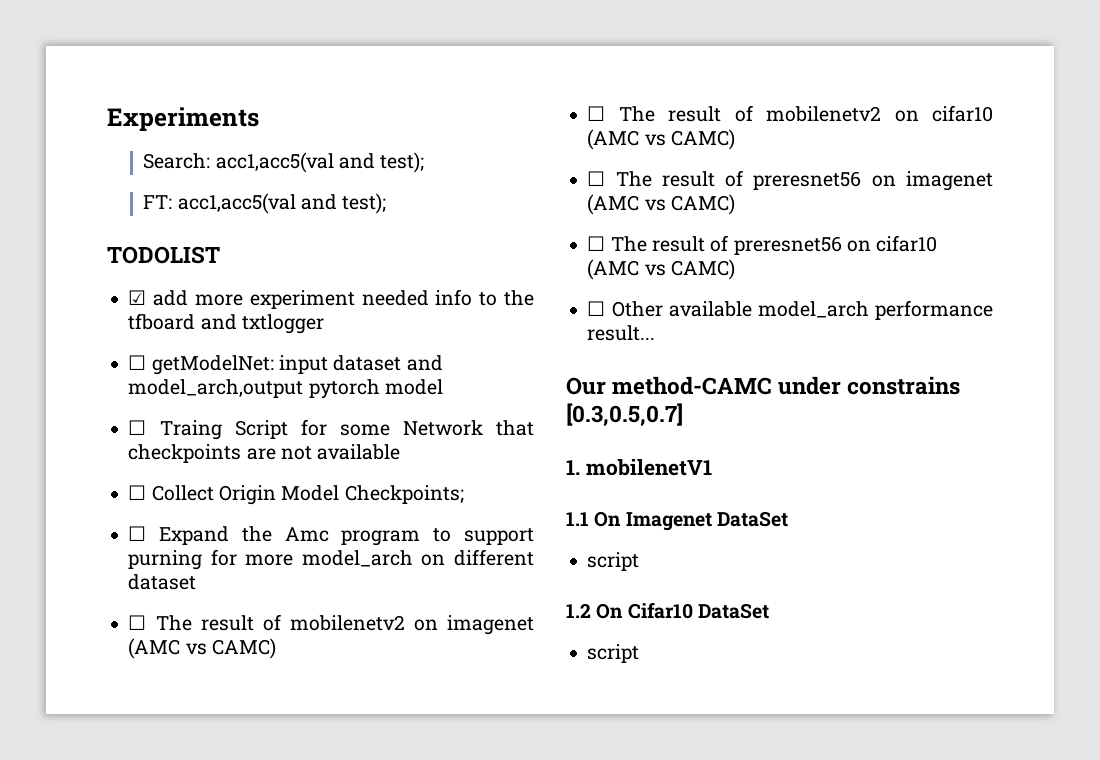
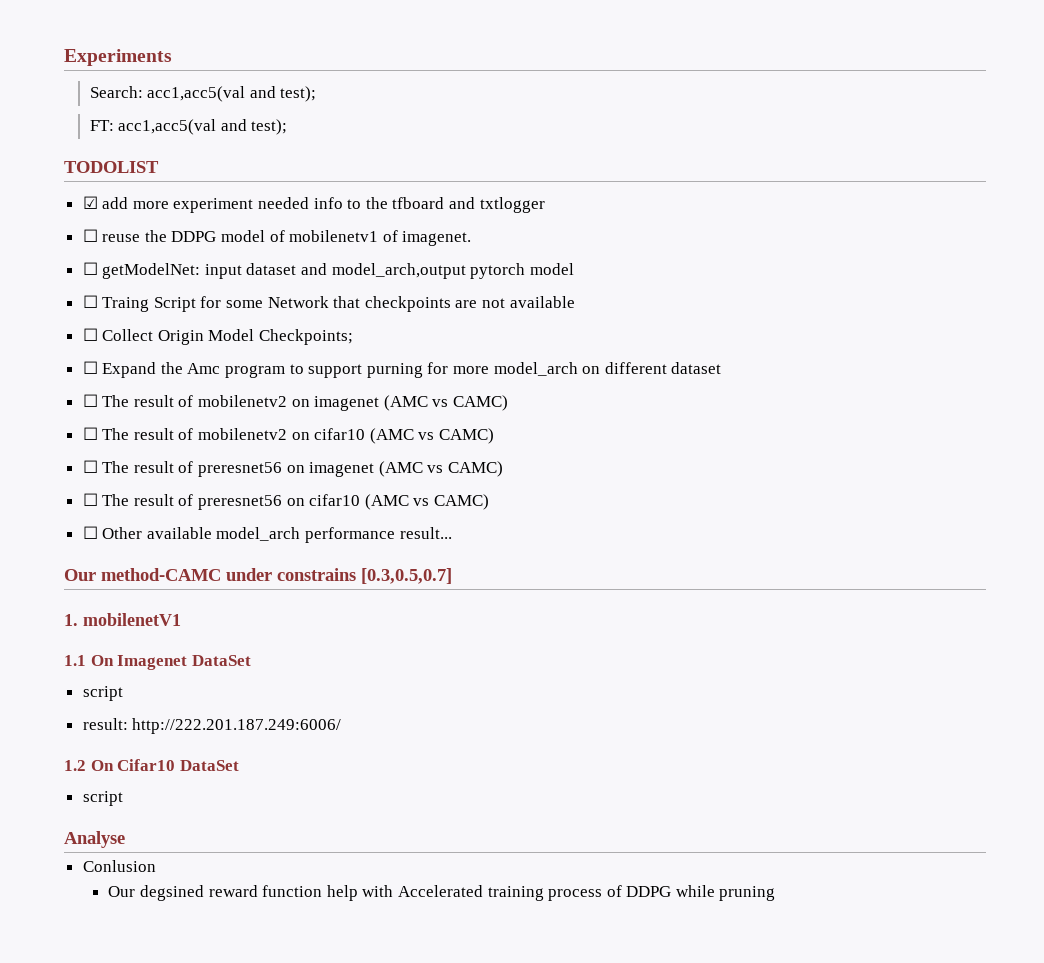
+ ☐ reuse the DDPG model of mobilenetv1 of imagenet.
+ result: http://222.201.187.249:6006/
+ Analyse
+ Conlusion
+ Our degsined reward function help with Accelerated training process of DDPG while pruning

